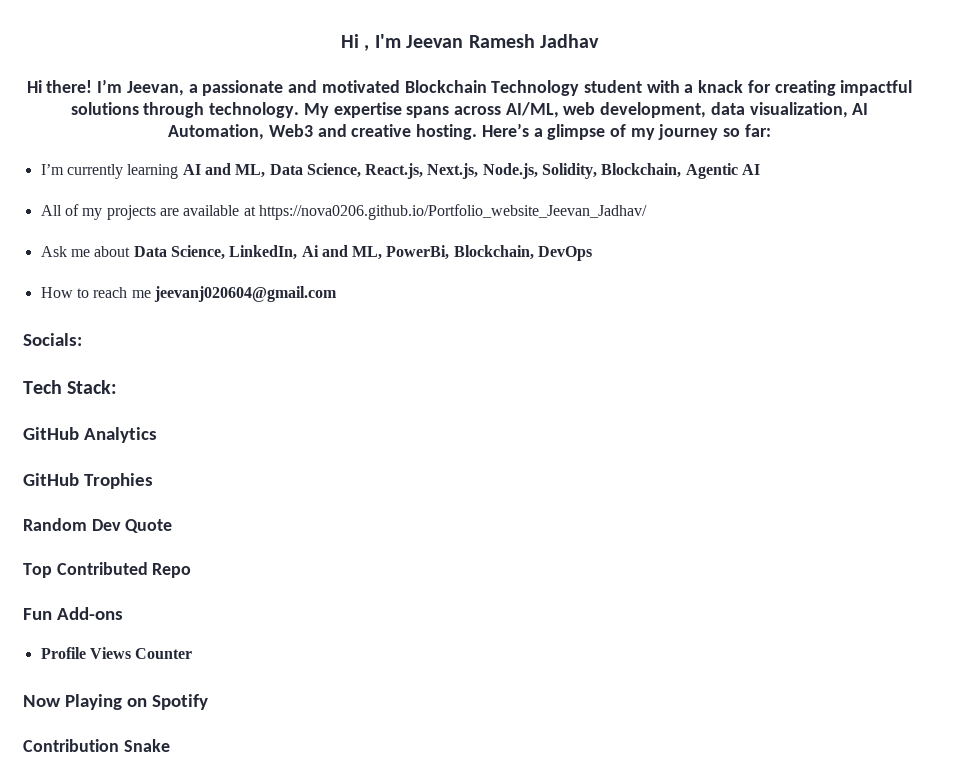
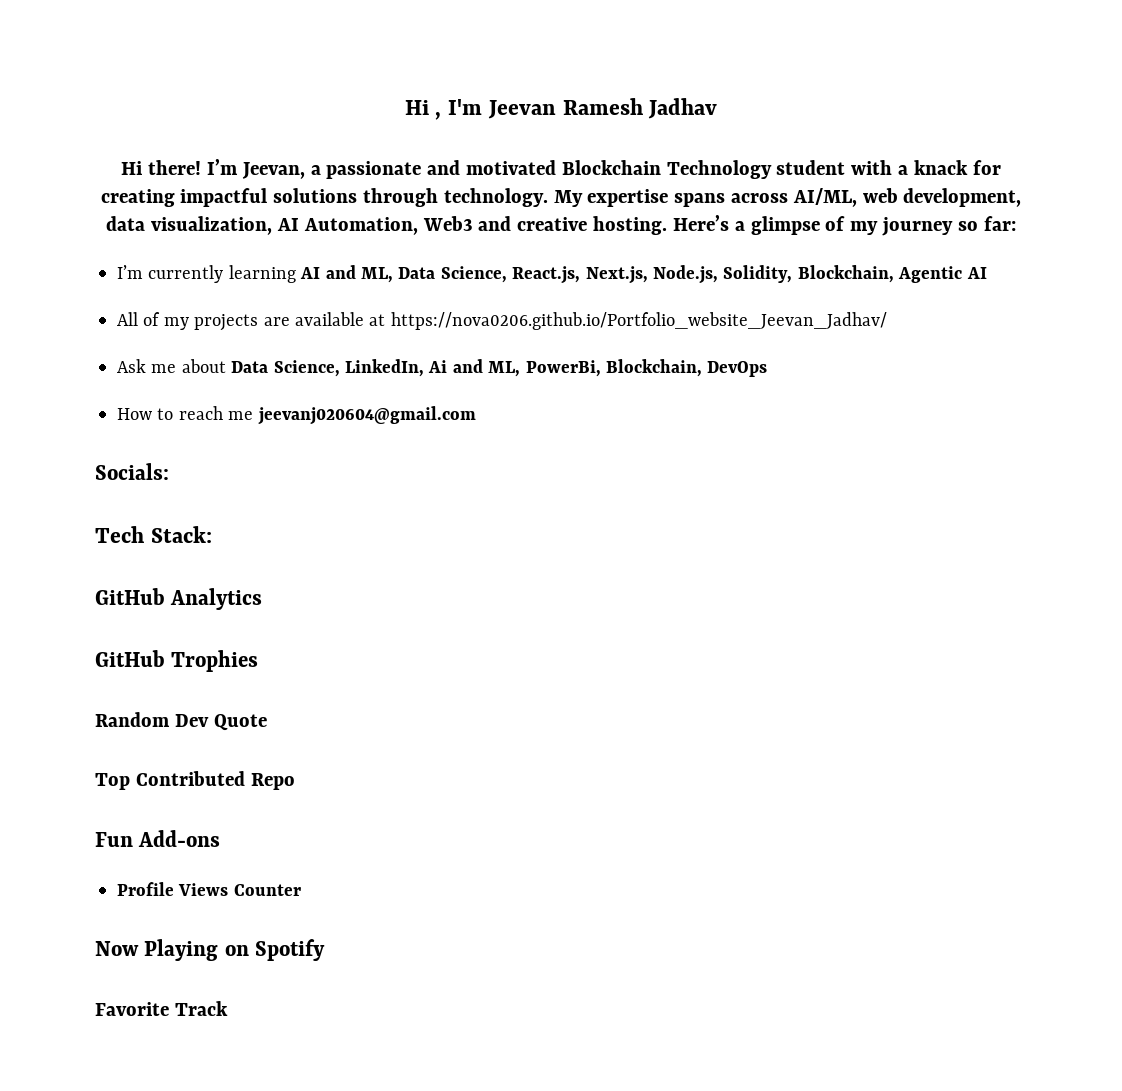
- Contribution Snake
+ Favorite Track

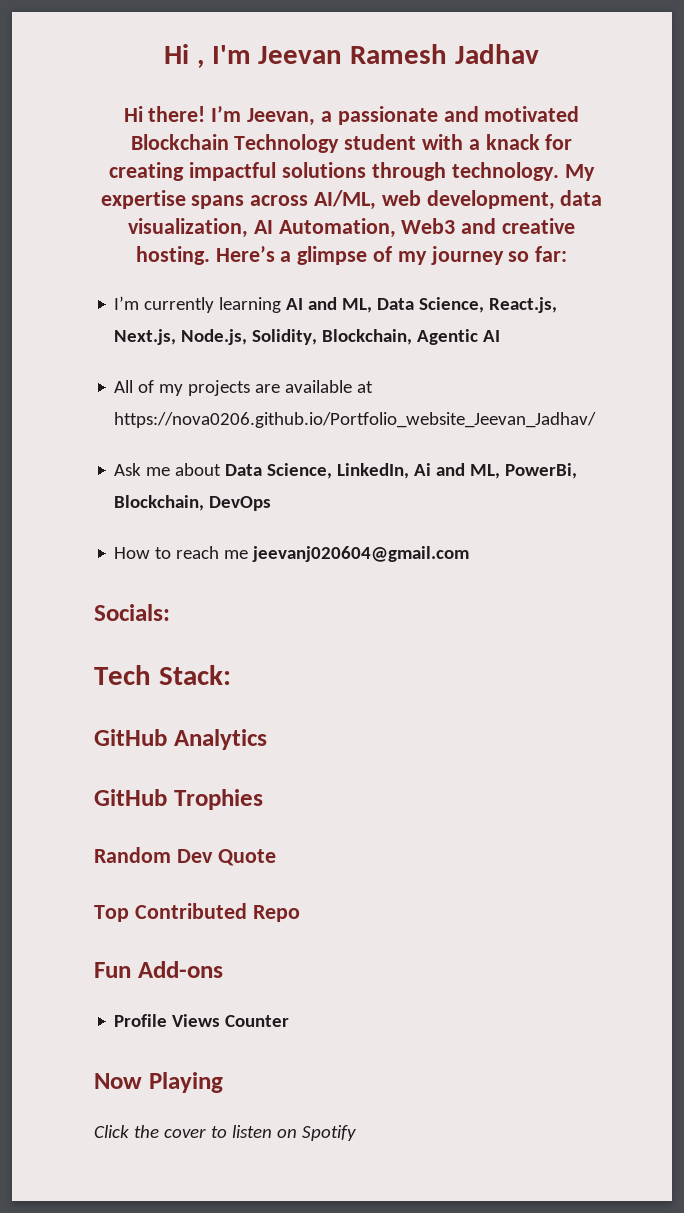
- Now Playing on Spotify
+ Now Playing
+ Click the cover to listen on Spotify
- Favorite Track

